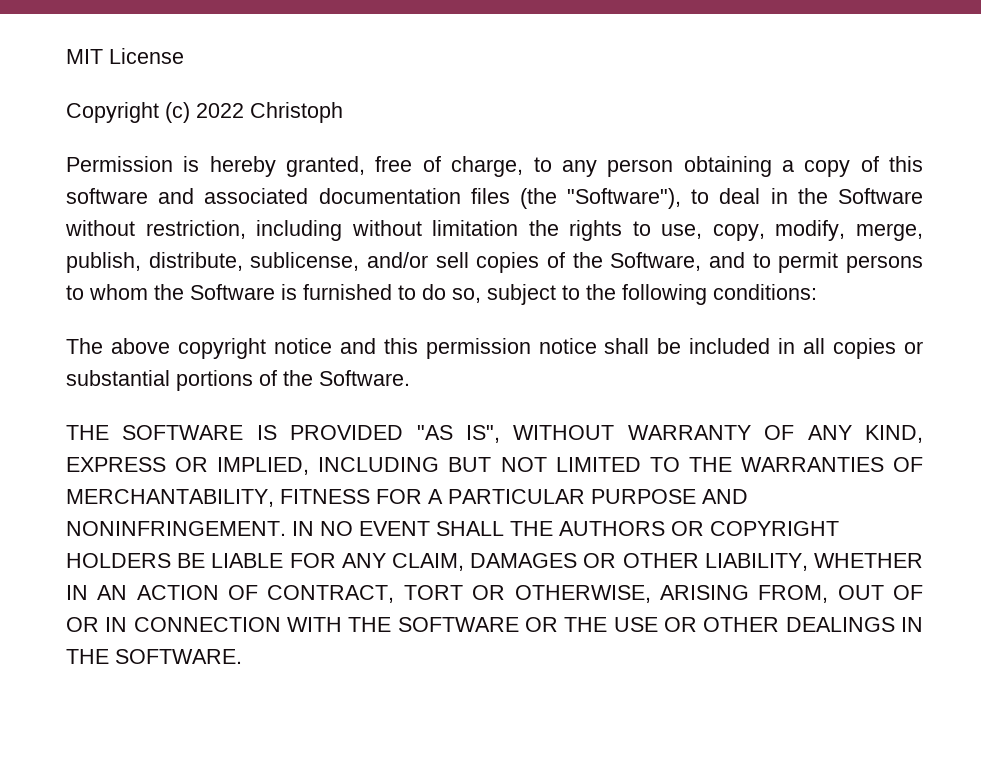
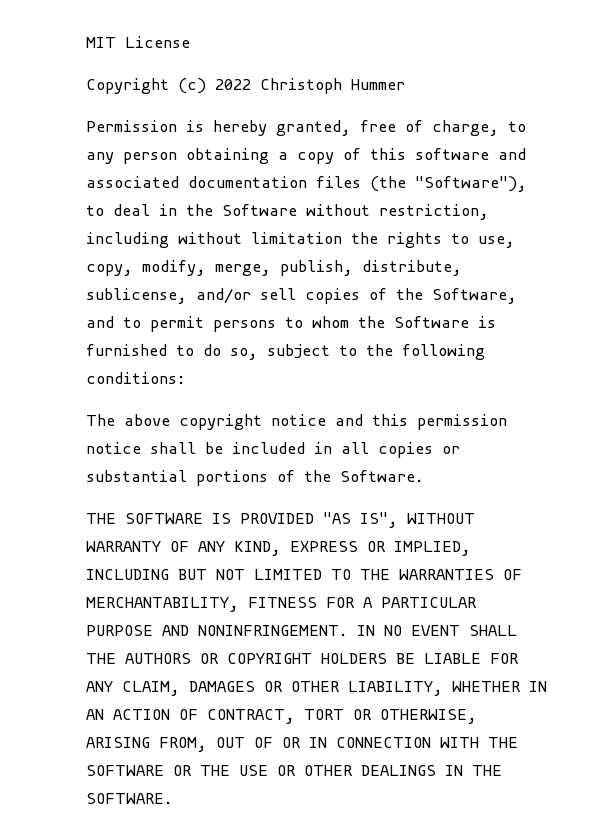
- Copyright (c) 2022 Christoph
+ Copyright (c) 2022 Christoph Hummer

